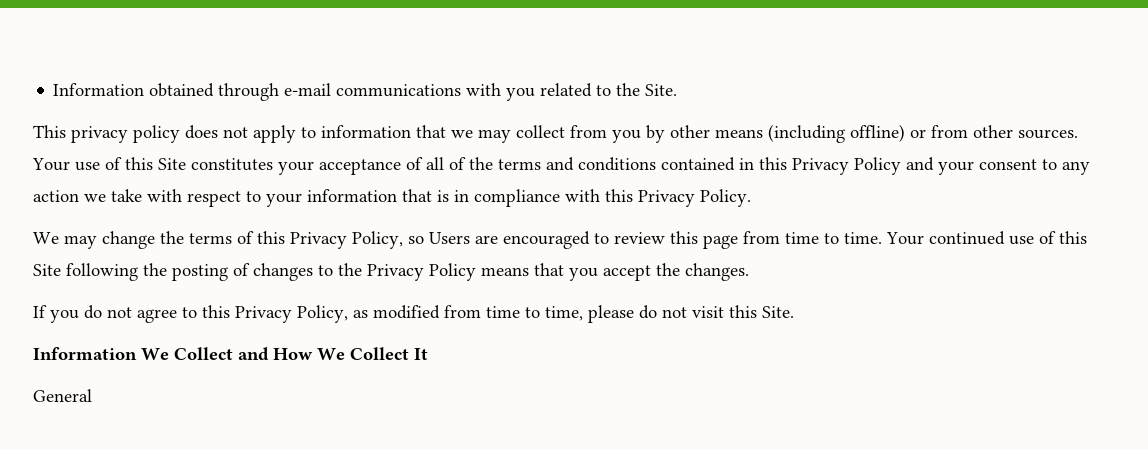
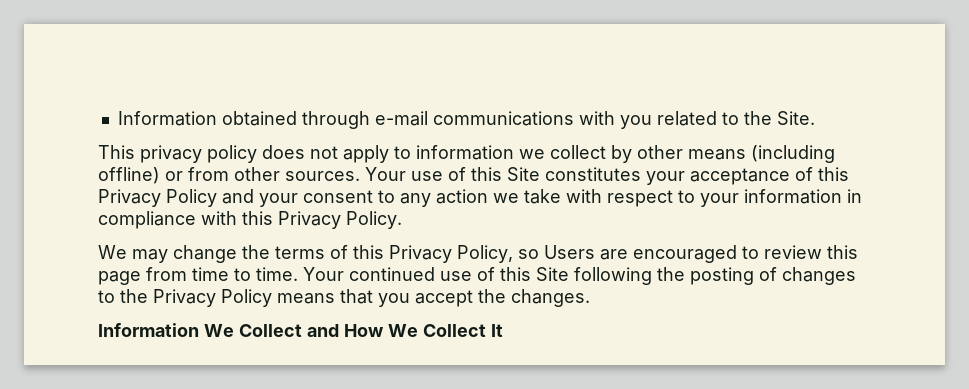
- This privacy policy does not apply to information that we may collect from you by other means (including offline) or from other sources.
+ This privacy policy does not apply to information we collect by other means (including offline) or from other sources.
- Your use of this Site constitutes your acceptance of all of the terms and conditions contained in this Privacy Policy and your consent to any action we take with respect to your information that is in compliance with this Privacy Policy.
+ Your use of this Site constitutes your acceptance of this Privacy Policy and your consent to any action we take with respect to your information in compliance with this Privacy Policy.
- If you do not agree to this Privacy Policy, as modified from time to time, please do not visit this Site.
- General

